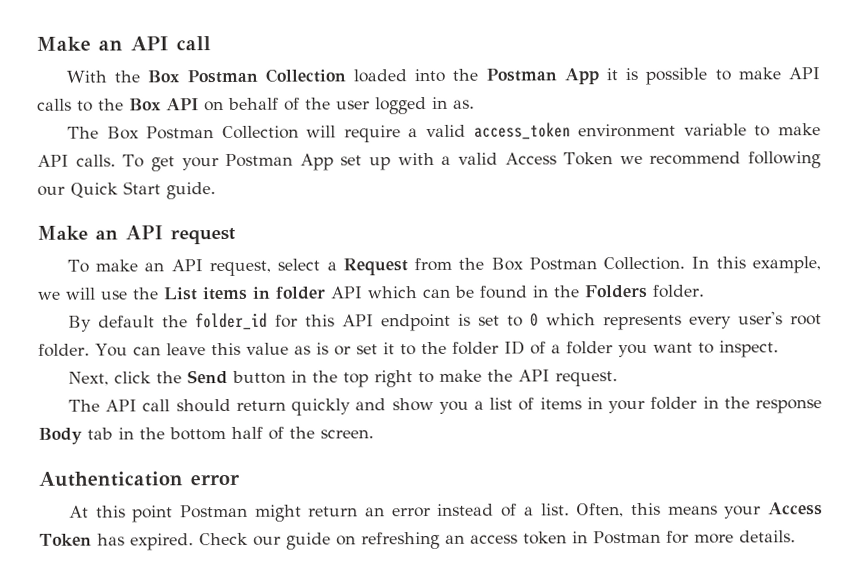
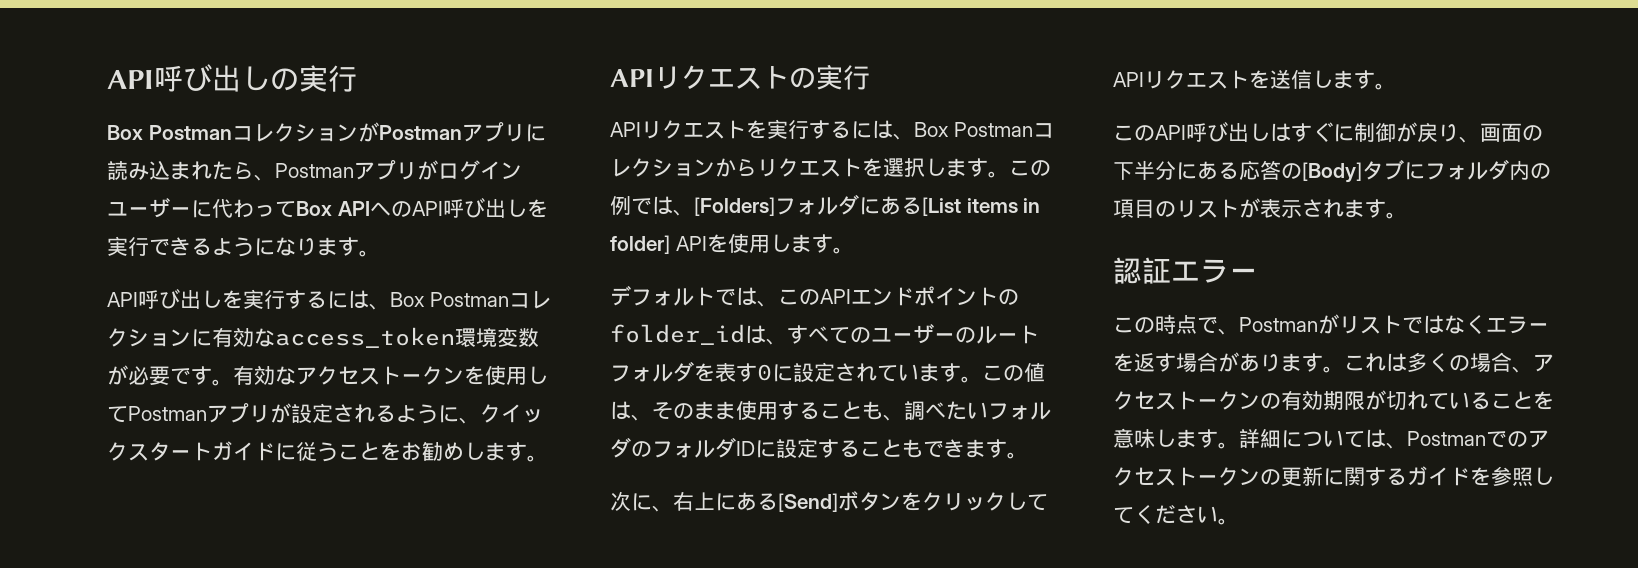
- Make an API call
- With the Box Postman Collection loaded into the Postman App it is possible to make API calls to the Box API on behalf of the user logged in as.
- The Box Postman Collection will require a valid access_token environment variable to make API calls. To get your Postman App set up with a valid Access Token we recommend following our Quick Start guide.
- Make an API request
- To make an API request, select a Request from the Box Postman Collection. In this example, we will use the List items in folder API which can be found in the Folders folder.
- By default the folder_id for this API endpoint is set to 0 which represents every user's root folder. You can leave this value as is or set it to the folder ID of a folder you want to inspect.
- Next, click the Send button in the top right to make the API request.
- The API call should return quickly and show you a list of items in your folder in the response Body tab in the bottom half of the screen.
- Authentication error
- At this point Postman might return an error instead of a list. Often, this means your Access Token has expired. Check our guide on refreshing an access token in Postman for more details.
+ API呼び出しの実行
+ Box PostmanコレクションがPostmanアプリに読み込まれたら、Postmanアプリがログインユーザーに代わってBox APIへのAPI呼び出しを実行できるようになります。
+ API呼び出しを実行するには、Box Postmanコレクションに有効なaccess_token環境変数が必要です。有効なアクセストークンを使用してPostmanアプリが設定されるように、クイックスタートガイドに従うことをお勧めします。
+ APIリクエストの実行
+ APIリクエストを実行するには、Box Postmanコレクションからリクエストを選択します。この例では、[Folders]フォルダにある[List items in folder] APIを使用します。
+ デフォルトでは、このAPIエンドポイントのfolder_idは、すべてのユーザーのルートフォルダを表す0に設定されています。この値は、そのまま使用することも、調べたいフォルダのフォルダIDに設定することもできます。
+ 次に、右上にある[Send]ボタンをクリックしてAPIリクエストを送信します。
+ このAPI呼び出しはすぐに制御が戻り、画面の下半分にある応答の[Body]タブにフォルダ内の項目のリストが表示されます。
+ 認証エラー
+ この時点で、Postmanがリストではなくエラーを返す場合があります。これは多くの場合、アクセストークンの有効期限が切れていることを意味します。詳細については、Postmanでのアクセストークンの更新に関するガイドを参照してください。

